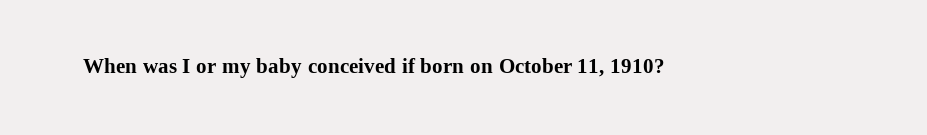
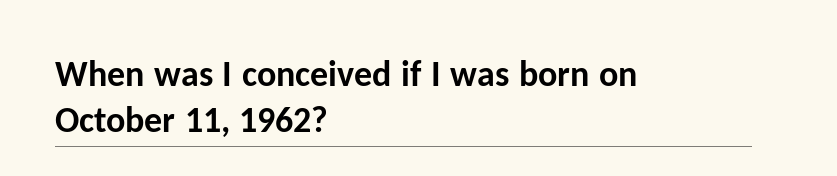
- When was I or my baby conceived if born on October 11, 1910?
+ When was I conceived if I was born on October 11, 1962?

